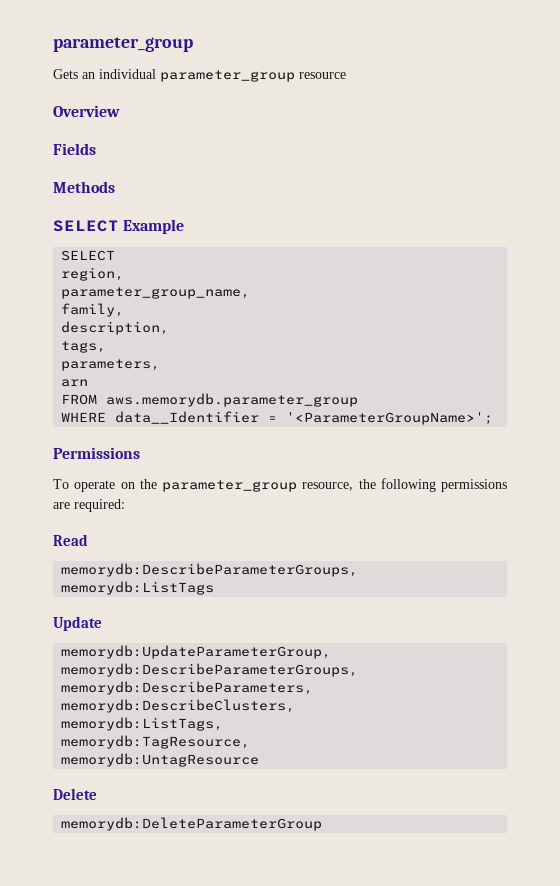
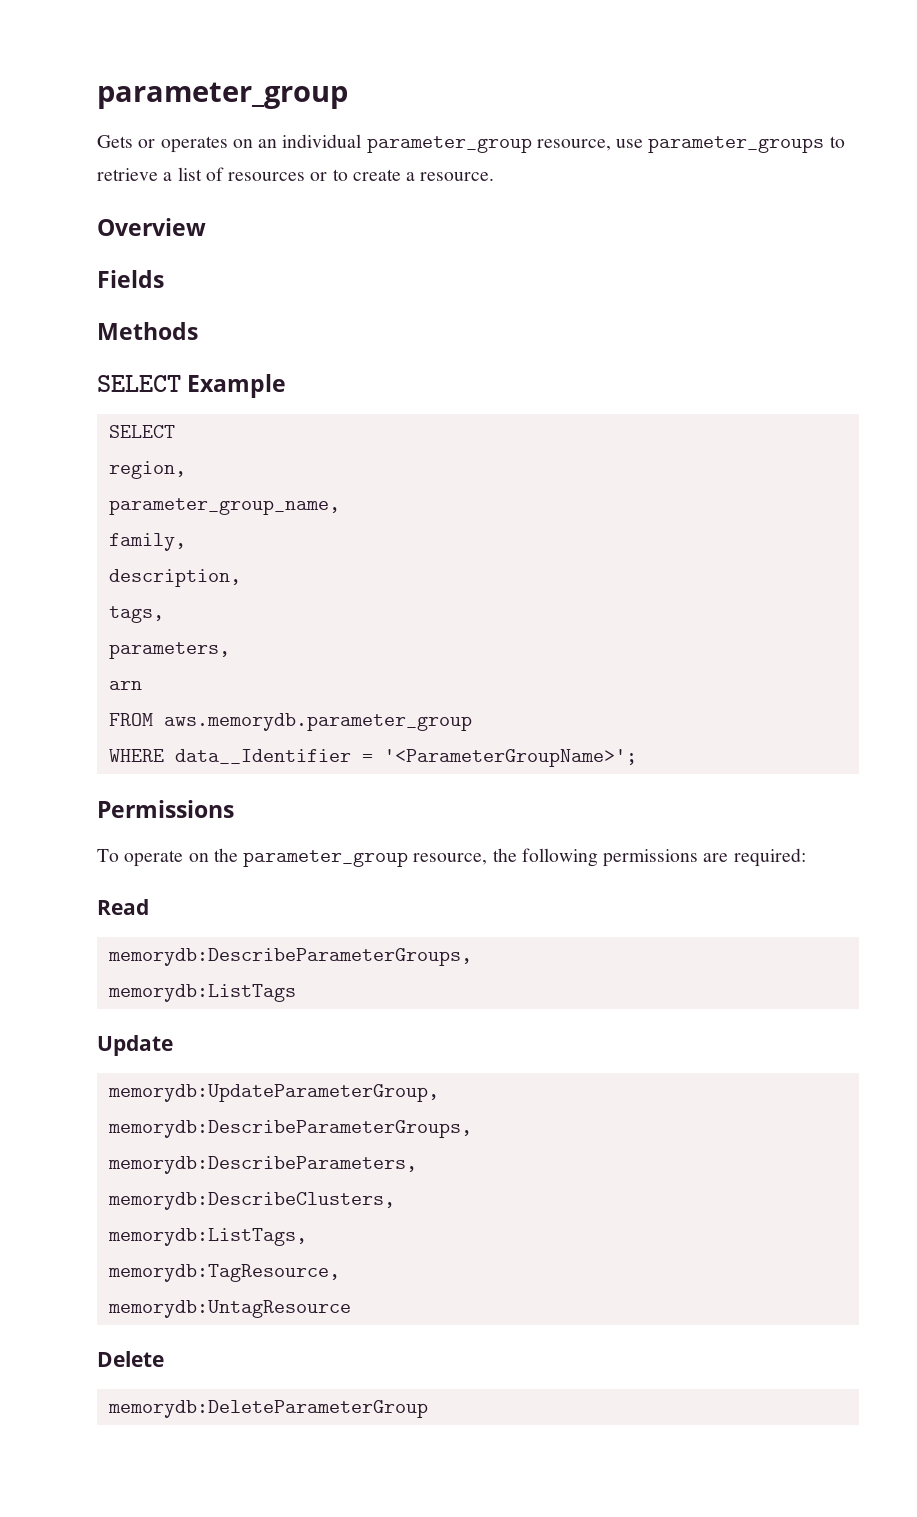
- Gets an individual parameter_group resource
+ Gets or operates on an individual parameter_group resource, use parameter_groups to retrieve a list of resources or to create a resource.

